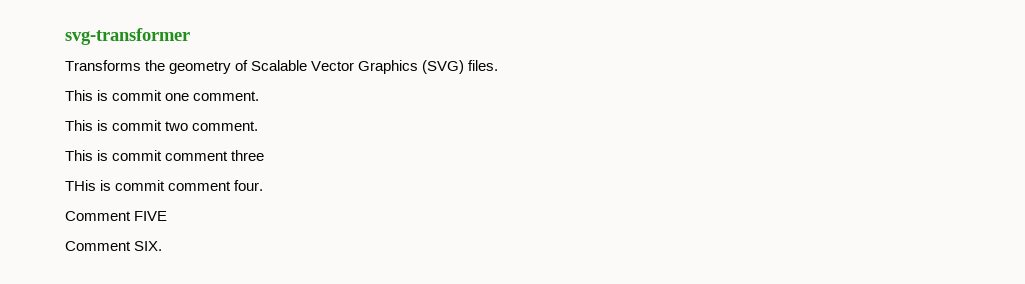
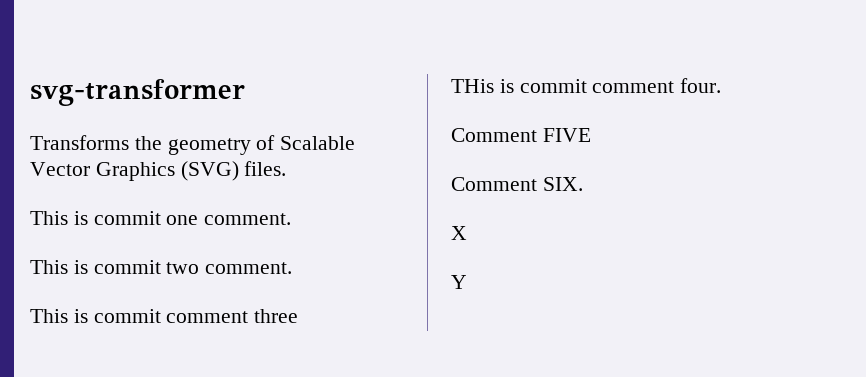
+ X
+ Y

